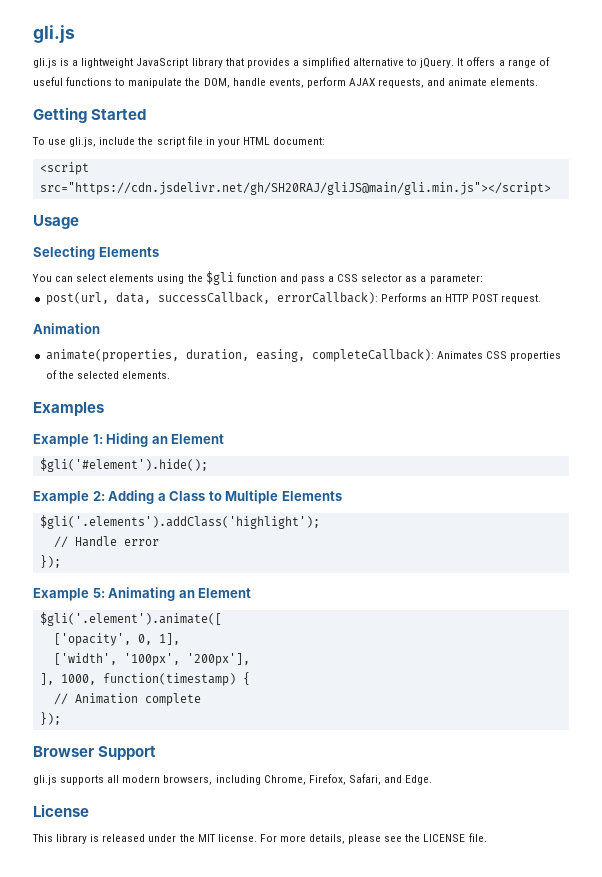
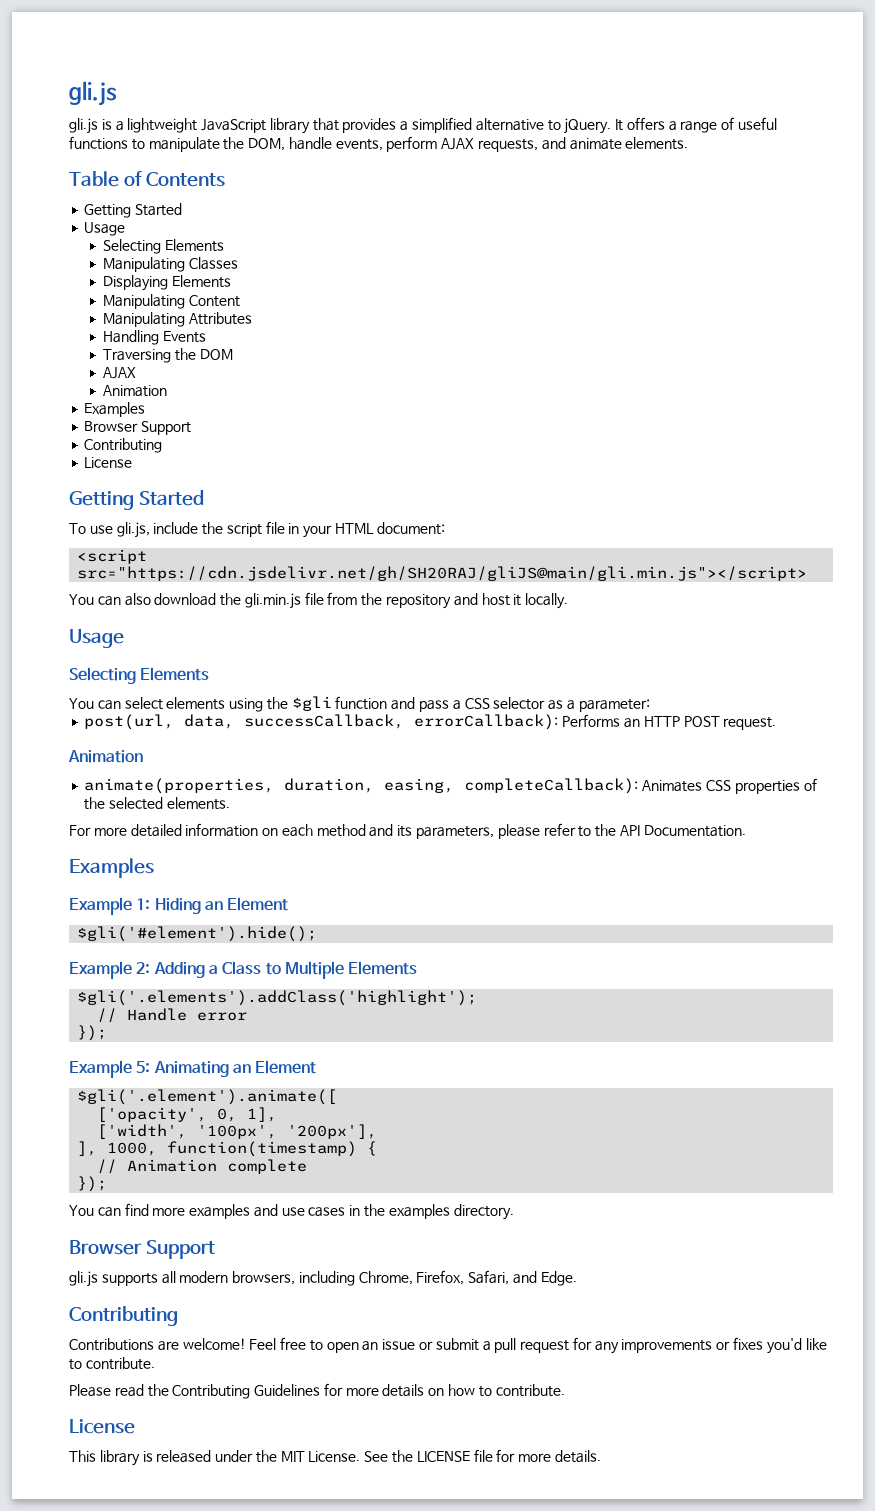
+ Table of Contents
+ Getting Started
+ Usage
+ Selecting Elements
+ Manipulating Classes
+ Displaying Elements
+ Manipulating Content
+ Manipulating Attributes
+ Handling Events
+ Traversing the DOM
+ AJAX
+ Animation
+ Examples
+ Browser Support
+ Contributing
+ License
+ You can also download the gli.min.js file from the repository and host it locally.
+ For more detailed information on each method and its parameters, please refer to the API Documentation.
+ You can find more examples and use cases in the examples directory.
  gli.js supports all modern browsers, including Chrome, Firefox, Safari, and Edge.
+ Contributing
+ Contributions are welcome! Feel free to open an issue or submit a pull request for any improvements or fixes you'd like to contribute.
+ Please read the Contributing Guidelines for more details on how to contribute.
- This library is released under the MIT license. For more details, please see the LICENSE file.
+ This library is released under the MIT License. See the LICENSE file for more details.

